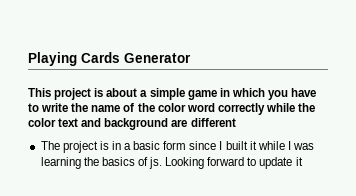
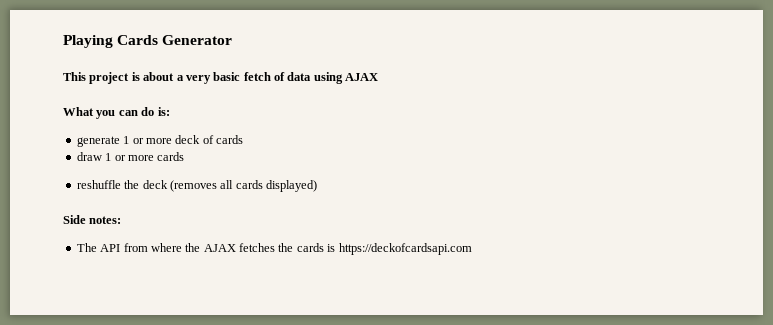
- This project is about a simple game in which you have to write the name of the color word correctly while the color text and background are different
- The project is in a basic form since I built it while I was learning the basics of js. Looking forward to update it
+ This project is about a very basic fetch of data using AJAX
+ What you can do is:
+ generate 1 or more deck of cards
+ draw 1 or more cards
+ reshuffle the deck (removes all cards displayed)
+ Side notes:
+ The API from where the AJAX fetches the cards is https://deckofcardsapi.com

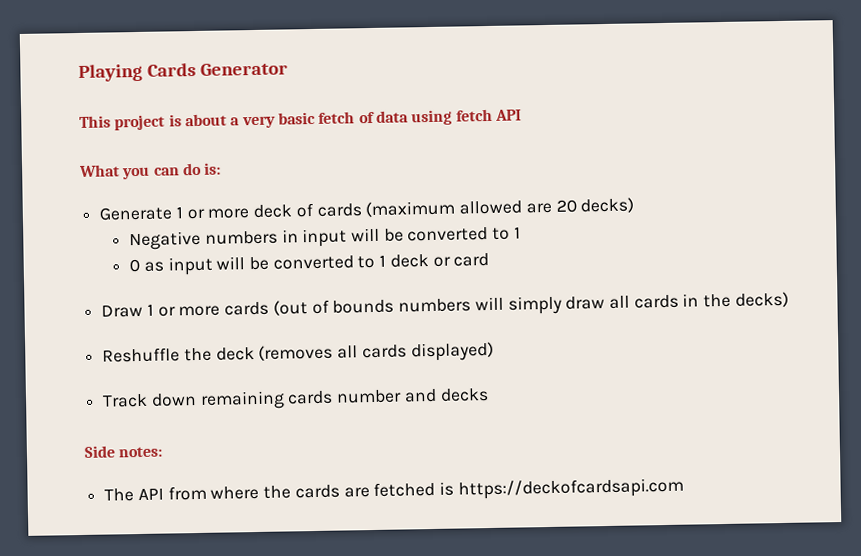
- This project is about a very basic fetch of data using AJAX
+ This project is about a very basic fetch of data using fetch API
- generate 1 or more deck of cards
- draw 1 or more cards
- reshuffle the deck (removes all cards displayed)
+ Generate 1 or more deck of cards (maximum allowed are 20 decks)
+ Negative numbers in input will be converted to 1
+ 0 as input will be converted to 1 deck or card
+ Draw 1 or more cards (out of bounds numbers will simply draw all cards in the decks)
+ Reshuffle the deck (removes all cards displayed)
+ Track down remaining cards number and decks
- The API from where the AJAX fetches the cards is https://deckofcardsapi.com
+ The API from where the cards are fetched is https://deckofcardsapi.com

